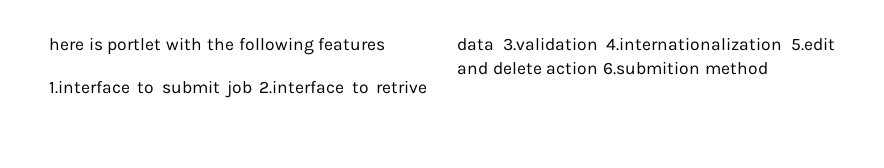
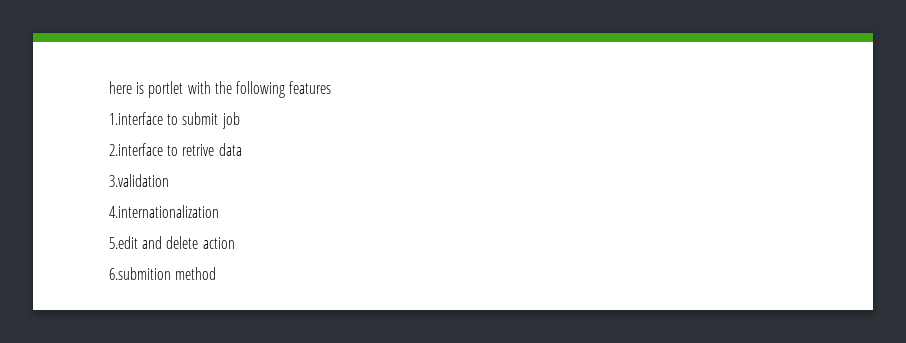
- 1.interface to submit job 2.interface to retrive data 3.validation 4.internationalization 5.edit and delete action 6.submition method
+ 1.interface to submit job
+ 2.interface to retrive data
+ 3.validation
+ 4.internationalization
+ 5.edit and delete action
+ 6.submition method

